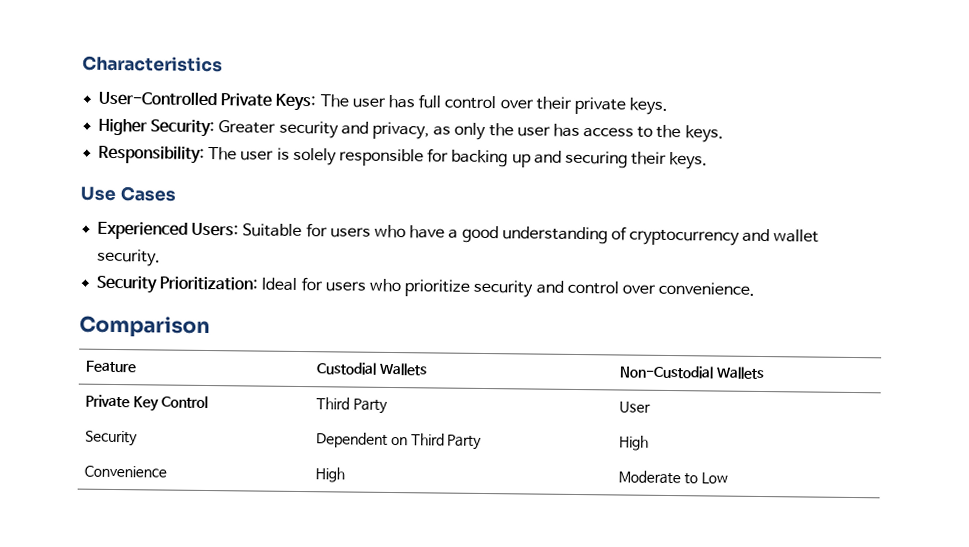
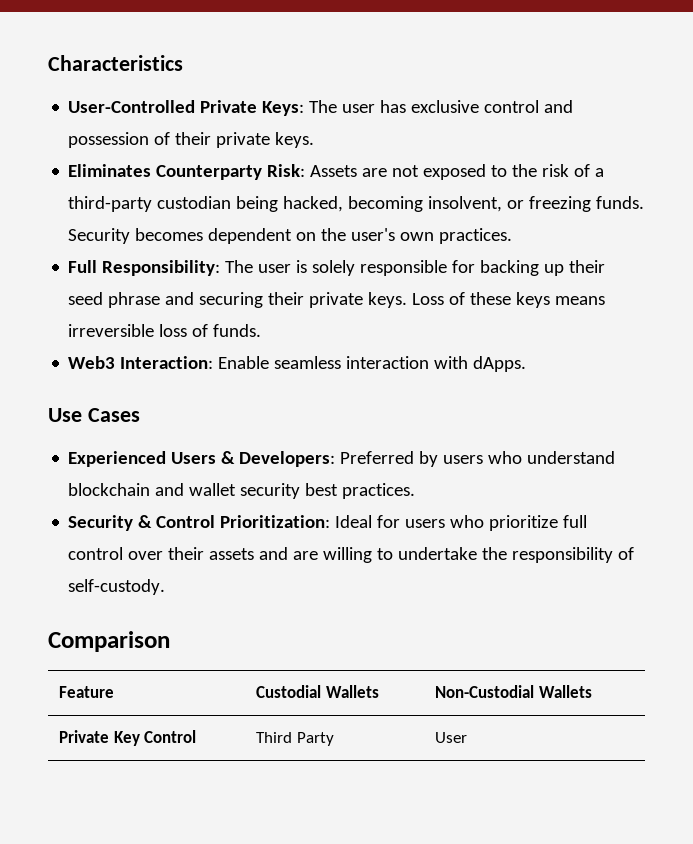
- User-Controlled Private Keys: The user has full control over their private keys.
- Higher Security: Greater security and privacy, as only the user has access to the keys.
- Responsibility: The user is solely responsible for backing up and securing their keys.
+ User-Controlled Private Keys: The user has exclusive control and possession of their private keys.
+ Eliminates Counterparty Risk: Assets are not exposed to the risk of a third-party custodian being hacked, becoming insolvent, or freezing funds. Security becomes dependent on the user's own practices.
+ Full Responsibility: The user is solely responsible for backing up their seed phrase and securing their private keys. Loss of these keys means irreversible loss of funds.
+ Web3 Interaction: Enable seamless interaction with dApps.
  Use Cases
- Experienced Users: Suitable for users who have a good understanding of cryptocurrency and wallet security.
- Security Prioritization: Ideal for users who prioritize security and control over convenience.
+ Experienced Users & Developers: Preferred by users who understand blockchain and wallet security best practices.
+ Security & Control Prioritization: Ideal for users who prioritize full control over their assets and are willing to undertake the responsibility of self-custody.
- Security | Dependent on Third Party | High
- Convenience | High | Moderate to Low

